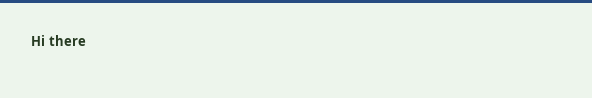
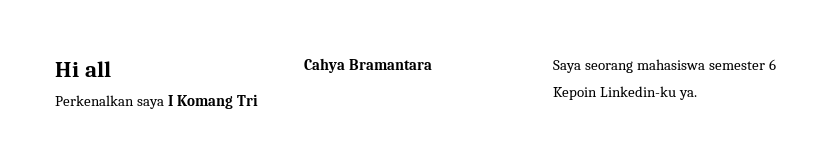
- Hi there
+ Hi all
+ Perkenalkan saya I Komang Tri Cahya Bramantara
+ Saya seorang mahasiswa semester 6
+ Kepoin Linkedin-ku ya.

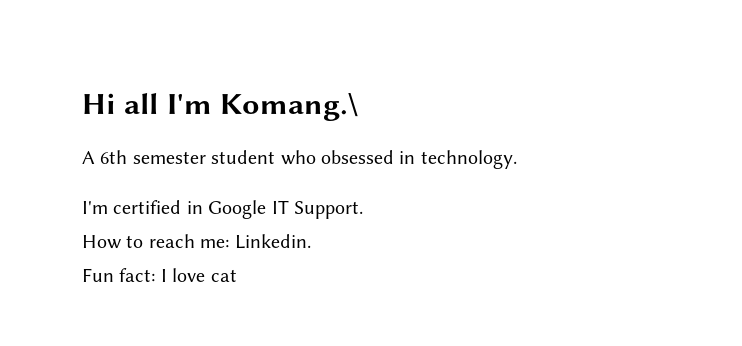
- Hi all
- Perkenalkan saya I Komang Tri Cahya Bramantara
- Saya seorang mahasiswa semester 6
- Kepoin Linkedin-ku ya.
+ Hi all I'm Komang.\
+ A 6th semester student who obsessed in technology.
+ I'm certified in Google IT Support.
+ How to reach me: Linkedin.
+ Fun fact: I love cat

